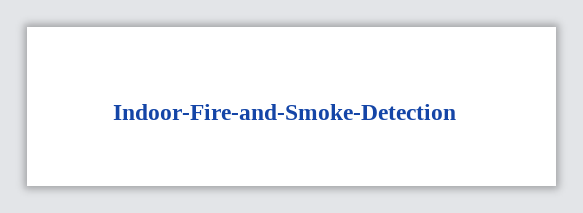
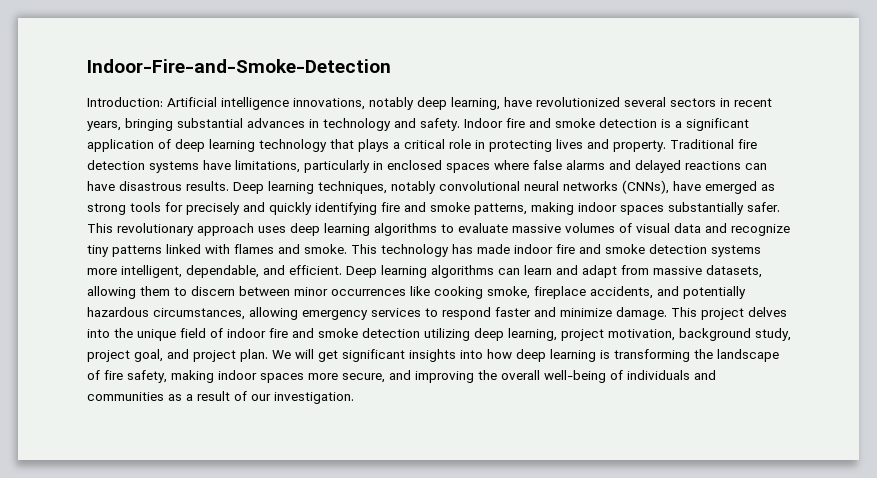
+ Introduction: Artificial intelligence innovations, notably deep learning, have revolutionized several sectors in recent years, bringing substantial advances in technology and safety. Indoor fire and smoke detection is a significant application of deep learning technology that plays a critical role in protecting lives and property. Traditional fire detection systems have limitations, particularly in enclosed spaces where false alarms and delayed reactions can have disastrous results. Deep learning techniques, notably convolutional neural networks (CNNs), have emerged as strong tools for precisely and quickly identifying fire and smoke patterns, making indoor spaces substantially safer. This revolutionary approach uses deep learning algorithms to evaluate massive volumes of visual data and recognize tiny patterns linked with flames and smoke. This technology has made indoor fire and smoke detection systems more intelligent, dependable, and efficient. Deep learning algorithms can learn and adapt from massive datasets, allowing them to discern between minor occurrences like cooking smoke, fireplace accidents, and potentially hazardous circumstances, allowing emergency services to respond faster and minimize damage. This project delves into the unique field of indoor fire and smoke detection utilizing deep learning, project motivation, background study, project goal, and project plan. We will get significant insights into how deep learning is transforming the landscape of fire safety, making indoor spaces more secure, and improving the overall well-being of individuals and communities as a result of our investigation.

